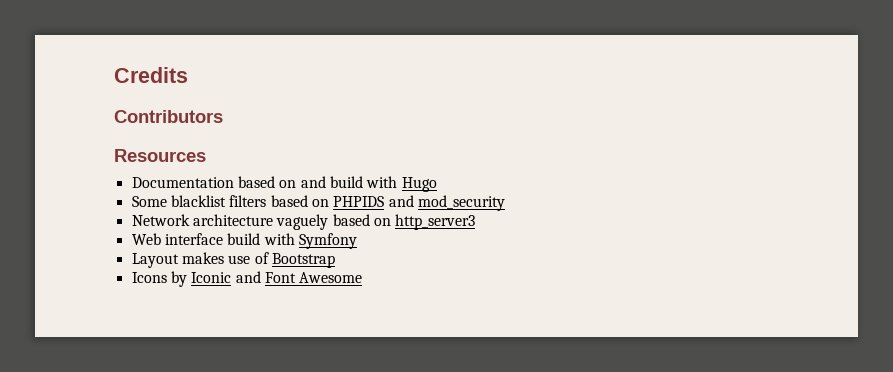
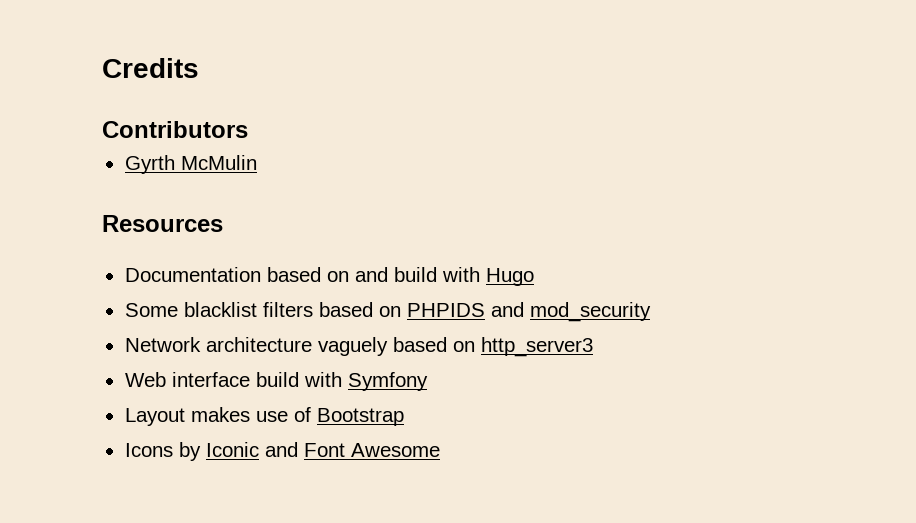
+ Gyrth McMulin

